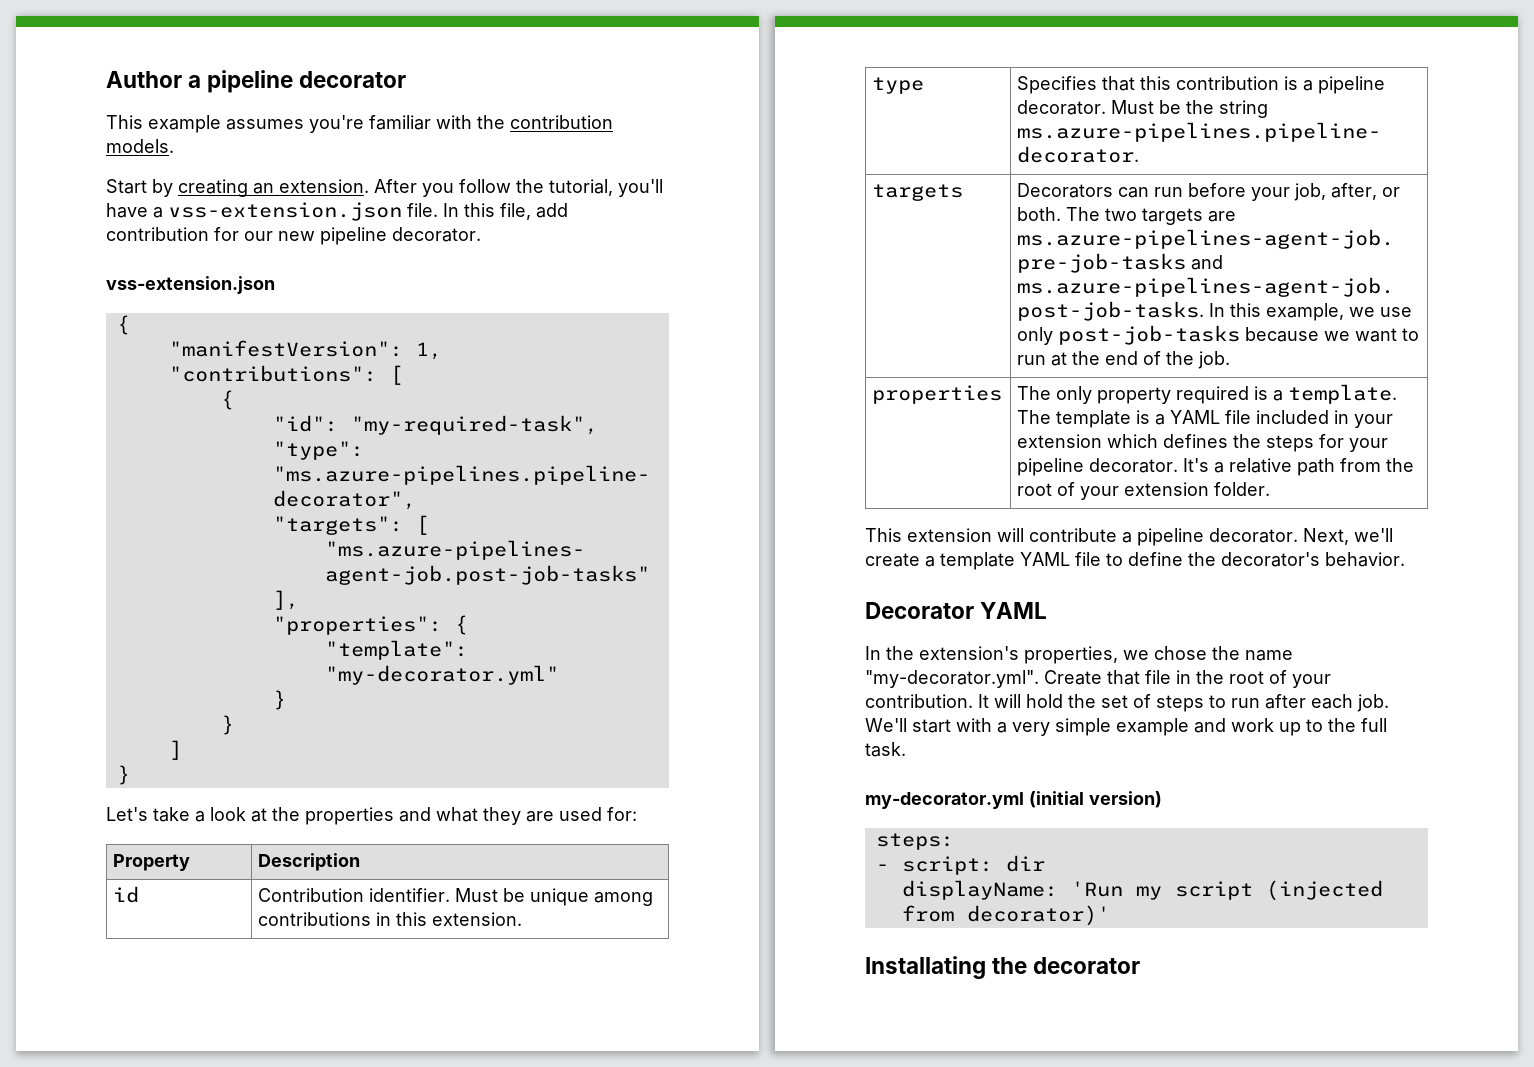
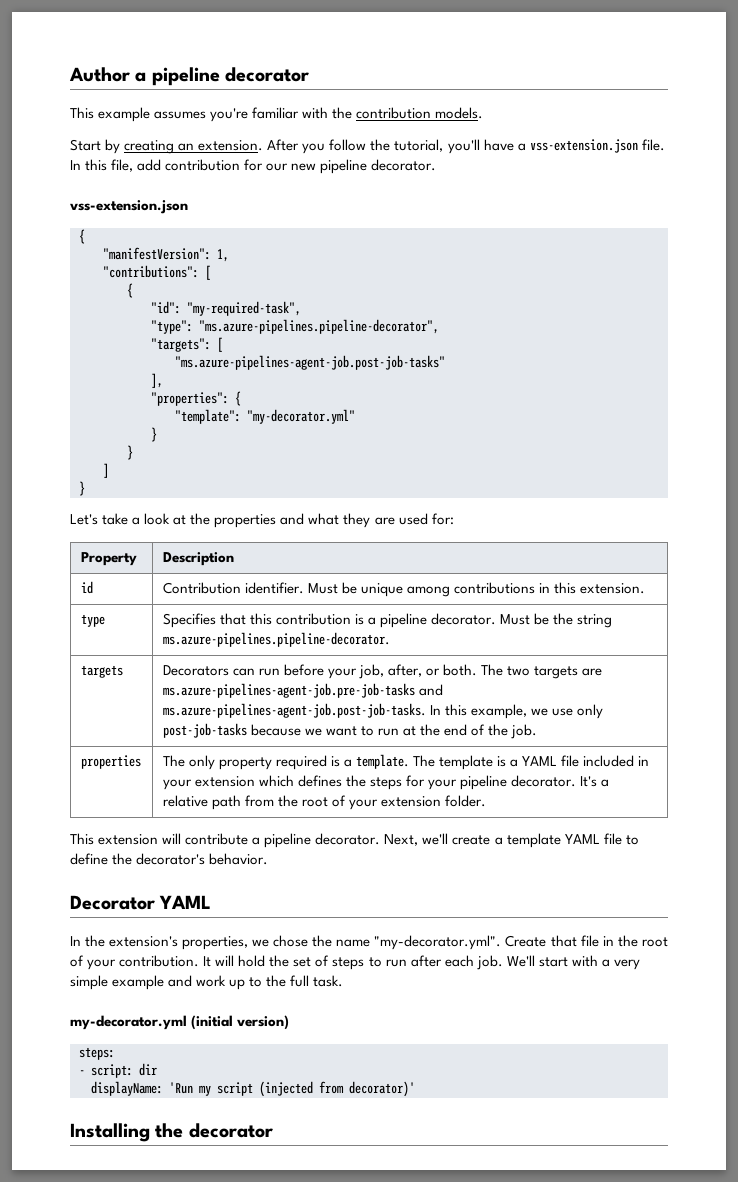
- Installating the decorator
+ Installing the decorator

